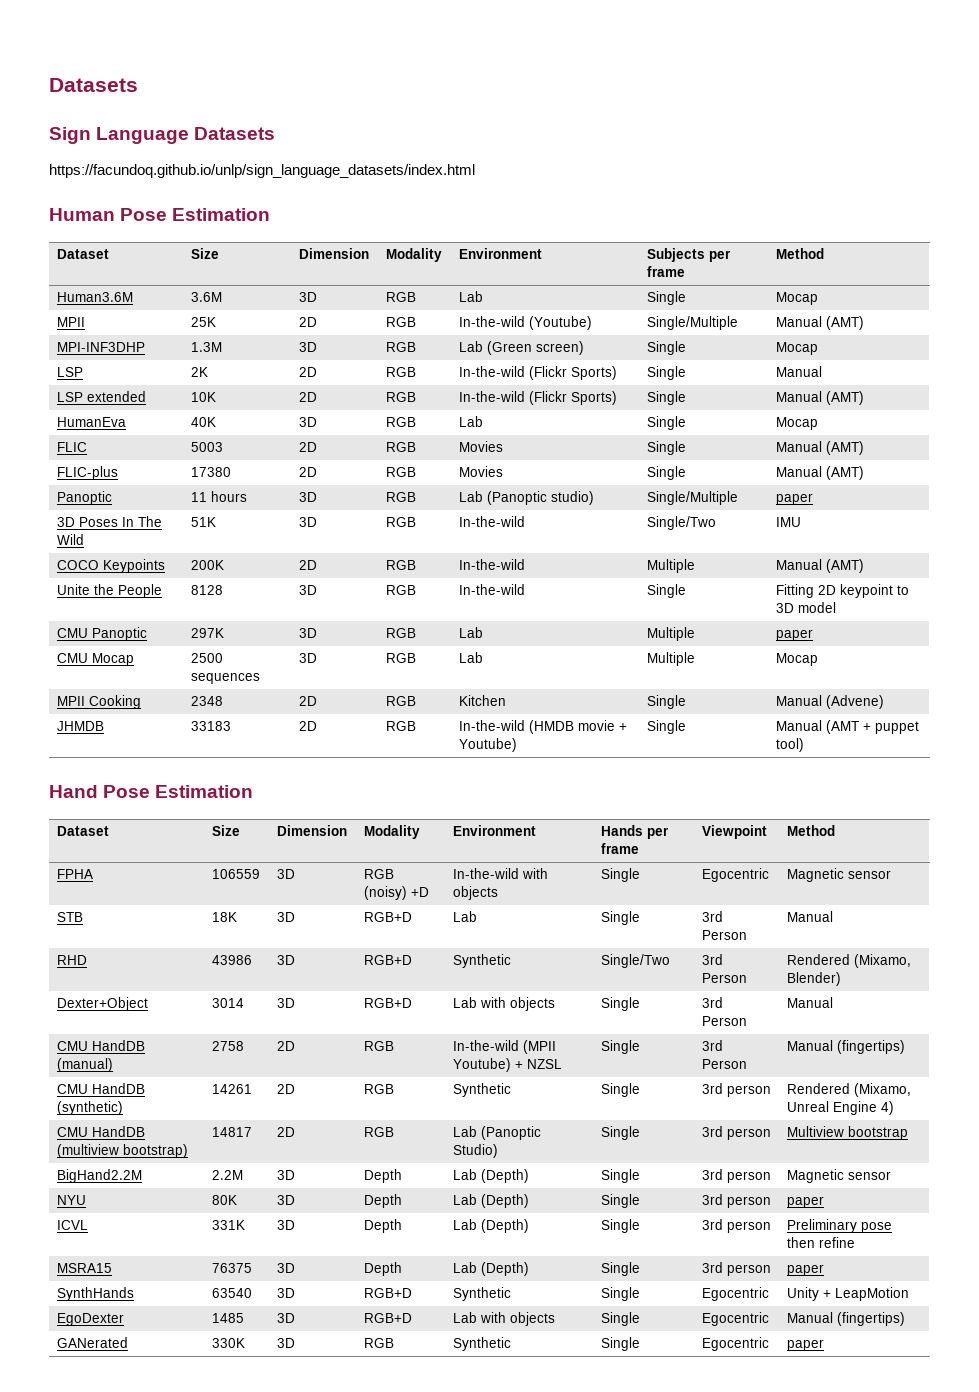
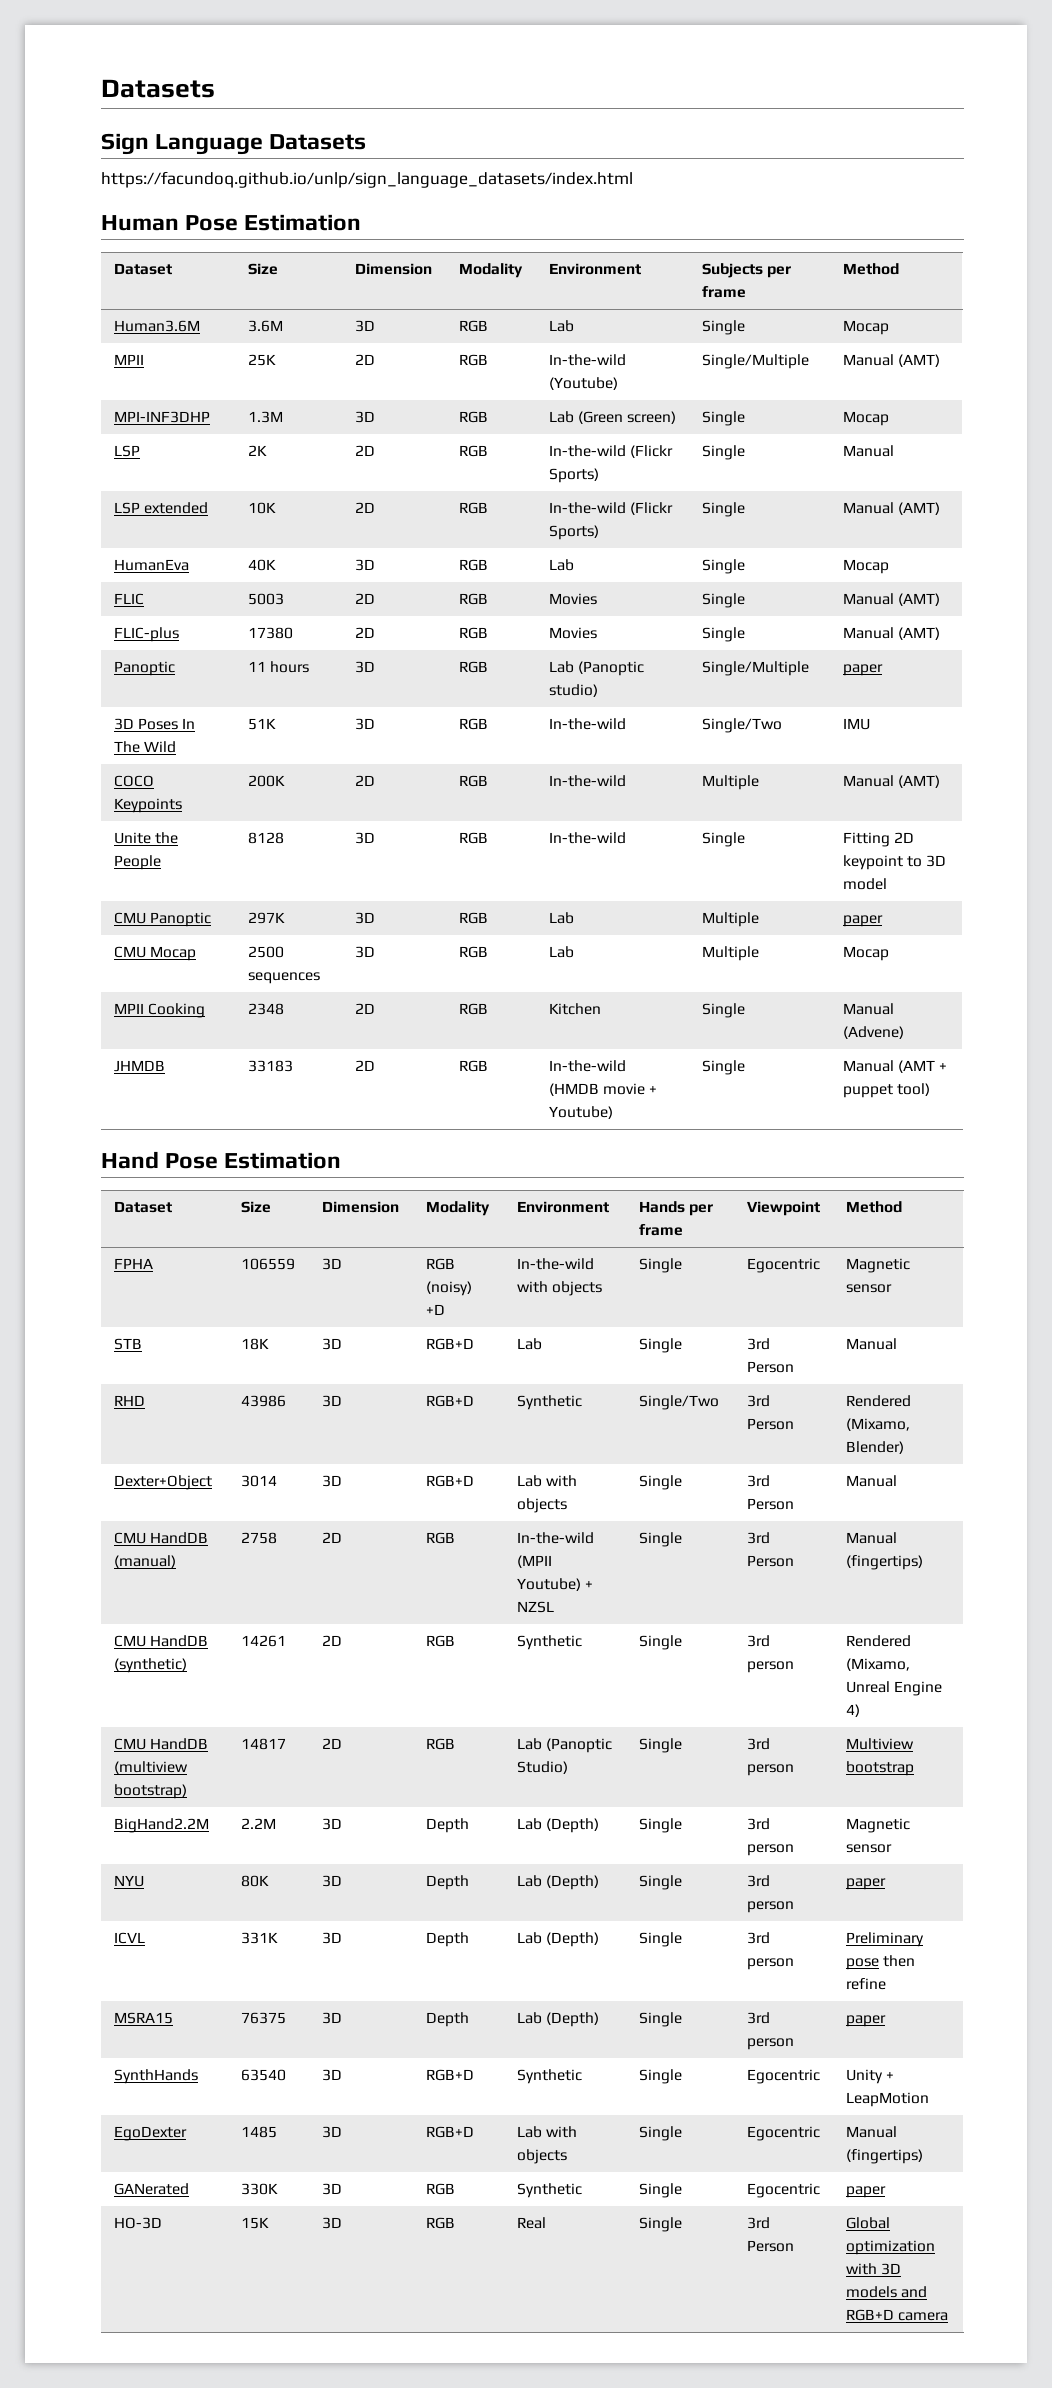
+ HO-3D | 15K | 3D | RGB | Real | Single | 3rd Person | Global optimization with 3D models and RGB+D camera

